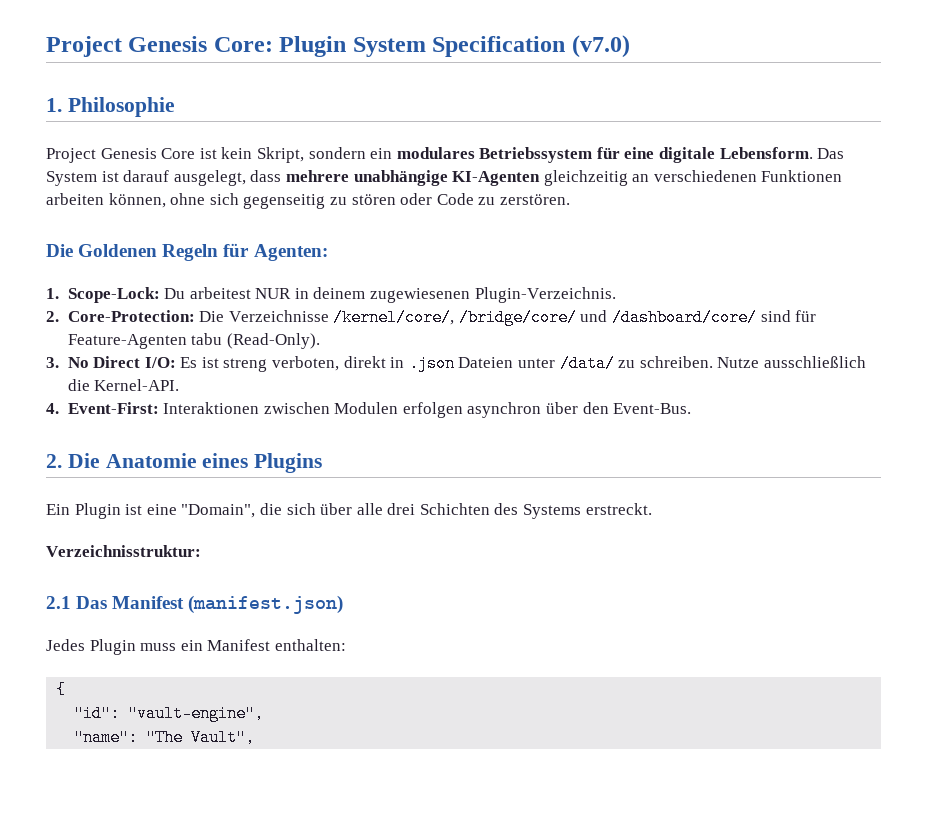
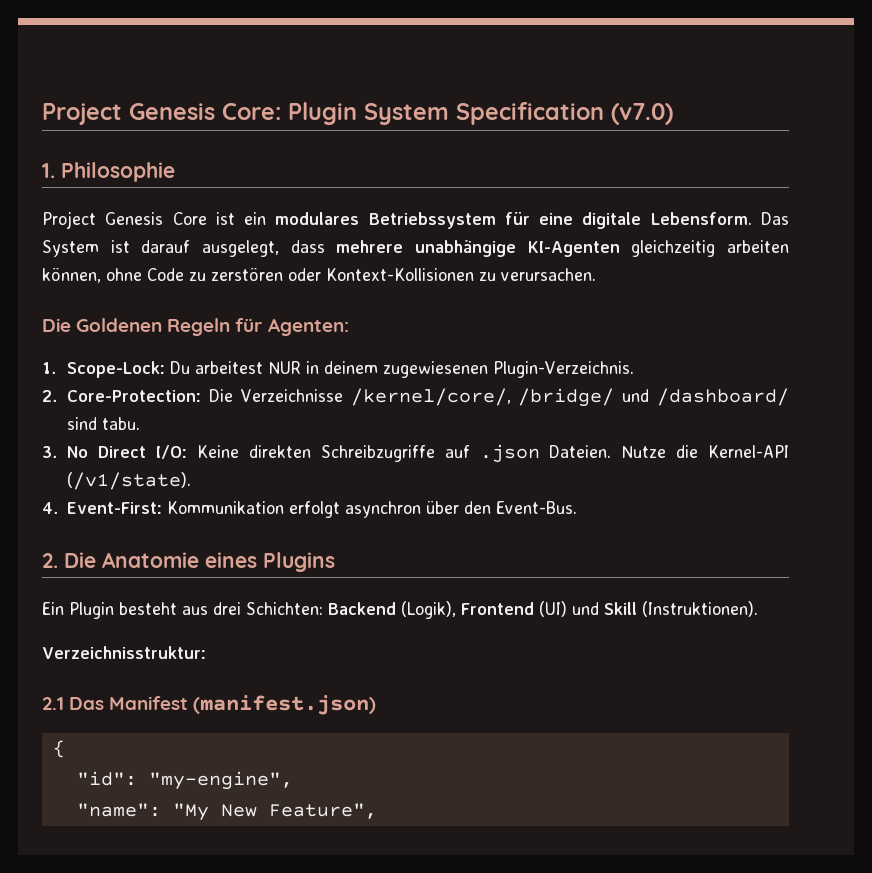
- Project Genesis Core ist kein Skript, sondern ein modulares Betriebssystem für eine digitale Lebensform.
+ Project Genesis Core ist ein modulares Betriebssystem für eine digitale Lebensform.
- Das System ist darauf ausgelegt, dass mehrere unabhängige KI-Agenten gleichzeitig an verschiedenen Funktionen arbeiten können, ohne sich gegenseitig zu stören oder Code zu zerstören.
+ Das System ist darauf ausgelegt, dass mehrere unabhängige KI-Agenten gleichzeitig arbeiten können, ohne Code zu zerstören oder Kontext-Kollisionen zu verursachen.
- 2. Core-Protection: Die Verzeichnisse /kernel/core/, /bridge/core/ und /dashboard/core/ sind für Feature-Agenten tabu (Read-Only).
- 3. No Direct I/O: Es ist streng verboten, direkt in .json Dateien unter /data/ zu schreiben. Nutze ausschließlich die Kernel-API.
- 4. Event-First: Interaktionen zwischen Modulen erfolgen asynchron über den Event-Bus.
+ 2. Core-Protection: Die Verzeichnisse /kernel/core/, /bridge/ und /dashboard/ sind tabu.
+ 3. No Direct I/O: Keine direkten Schreibzugriffe auf .json Dateien. Nutze die Kernel-API (/v1/state).
+ 4. Event-First: Kommunikation erfolgt asynchron über den Event-Bus.
- Ein Plugin ist eine "Domain", die sich über alle drei Schichten des Systems erstreckt.
+ Ein Plugin besteht aus drei Schichten: Backend (Logik), Frontend (UI) und Skill (Instruktionen).
- Jedes Plugin muss ein Manifest enthalten:
- "id": "vault-engine",
+ "id": "my-engine",
- "name": "The Vault",
+ "name": "My New Feature",

